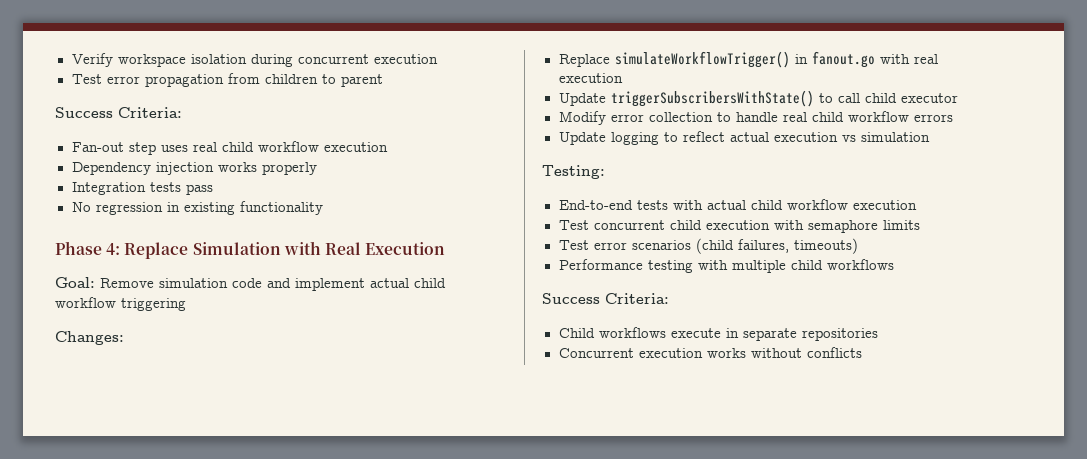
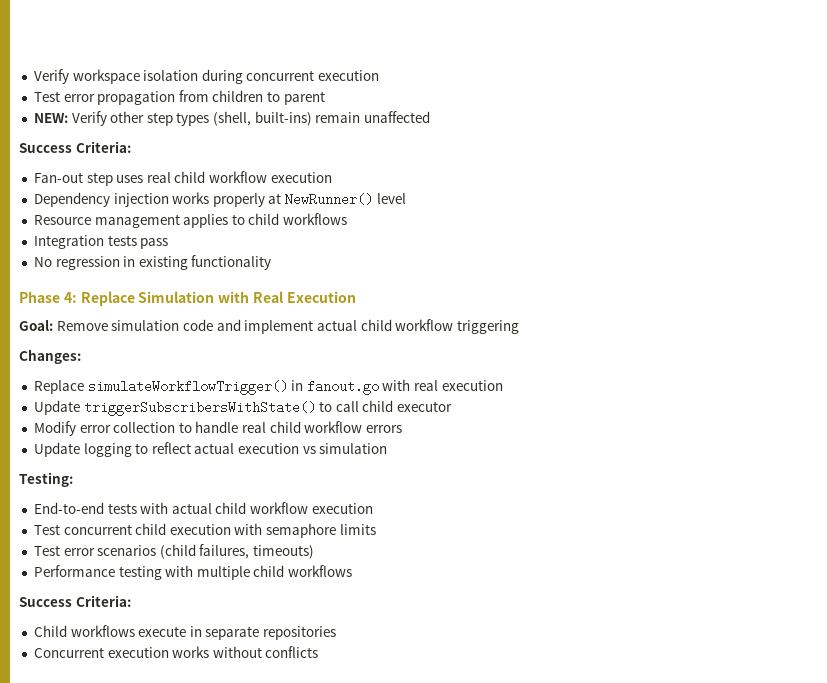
+ NEW: Verify other step types (shell, built-ins) remain unaffected
- Dependency injection works properly
+ Dependency injection works properly at NewRunner() level
+ Resource management applies to child workflows

